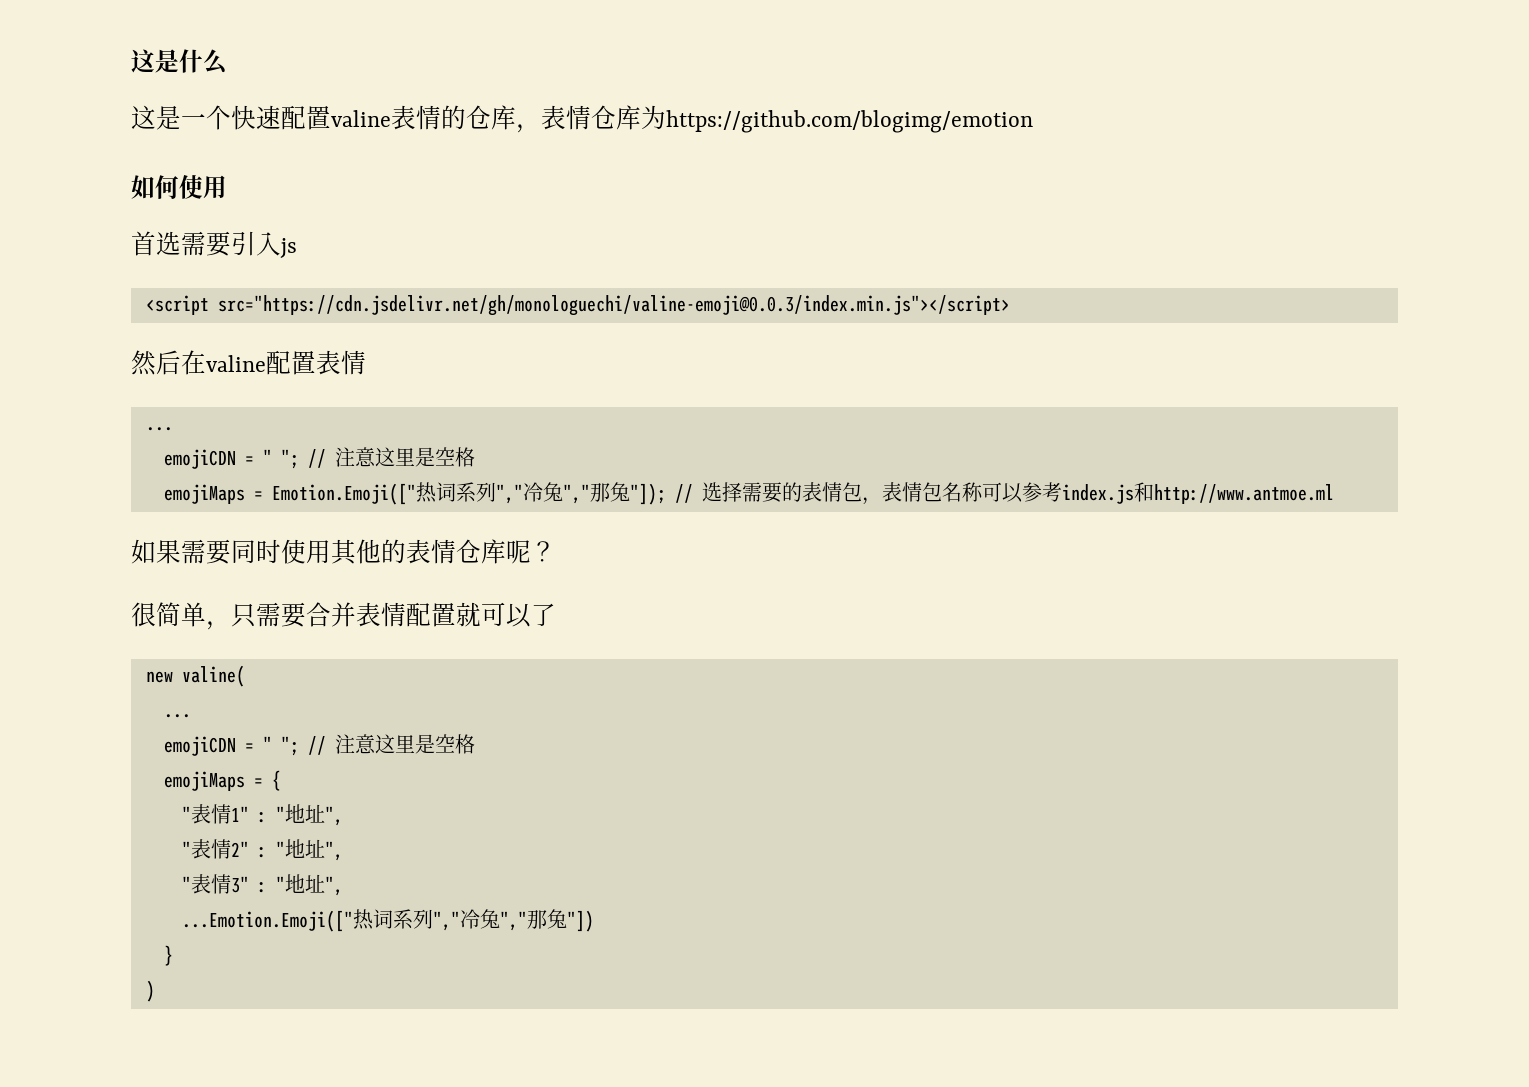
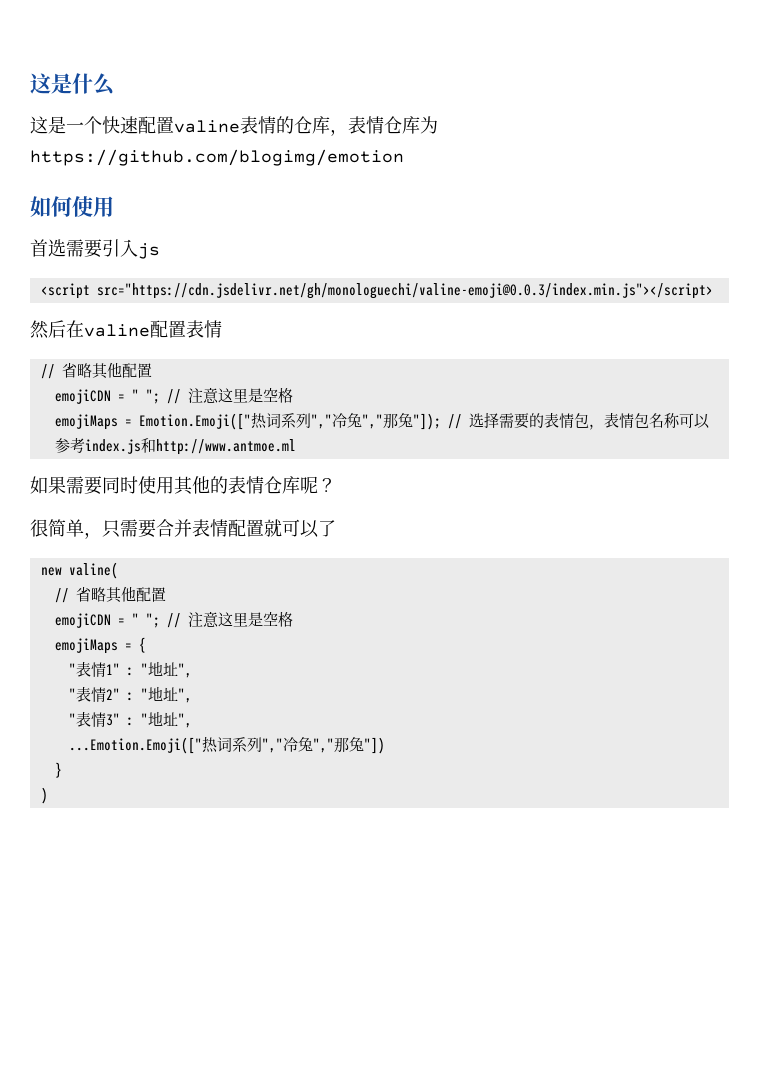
  然后在valine配置表情
- ...
+ // 省略其他配置
  new valine(
- ...
+ // 省略其他配置

